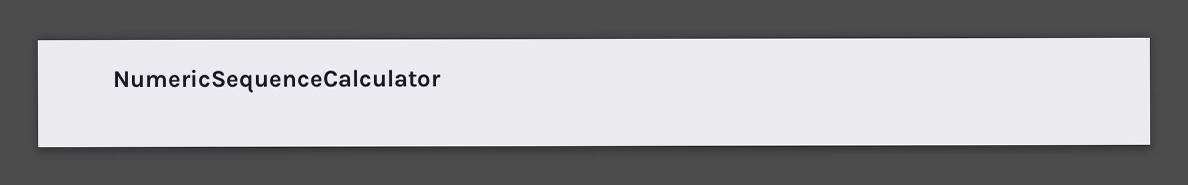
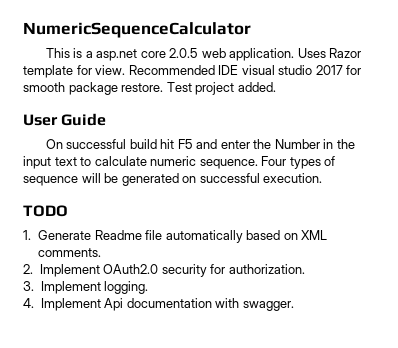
+ This is a asp.net core 2.0.5 web application. Uses Razor template for view. Recommended IDE visual studio 2017 for smooth package restore. Test project added.
+ User Guide
+ On successful build hit F5 and enter the Number in the input text to calculate numeric sequence. Four types of sequence will be generated on successful execution.
+ TODO
+ 1. Generate Readme file automatically based on XML comments.
+ 2. Implement OAuth2.0 security for authorization.
+ 3. Implement logging.
+ 4. Implement Api documentation with swagger.

